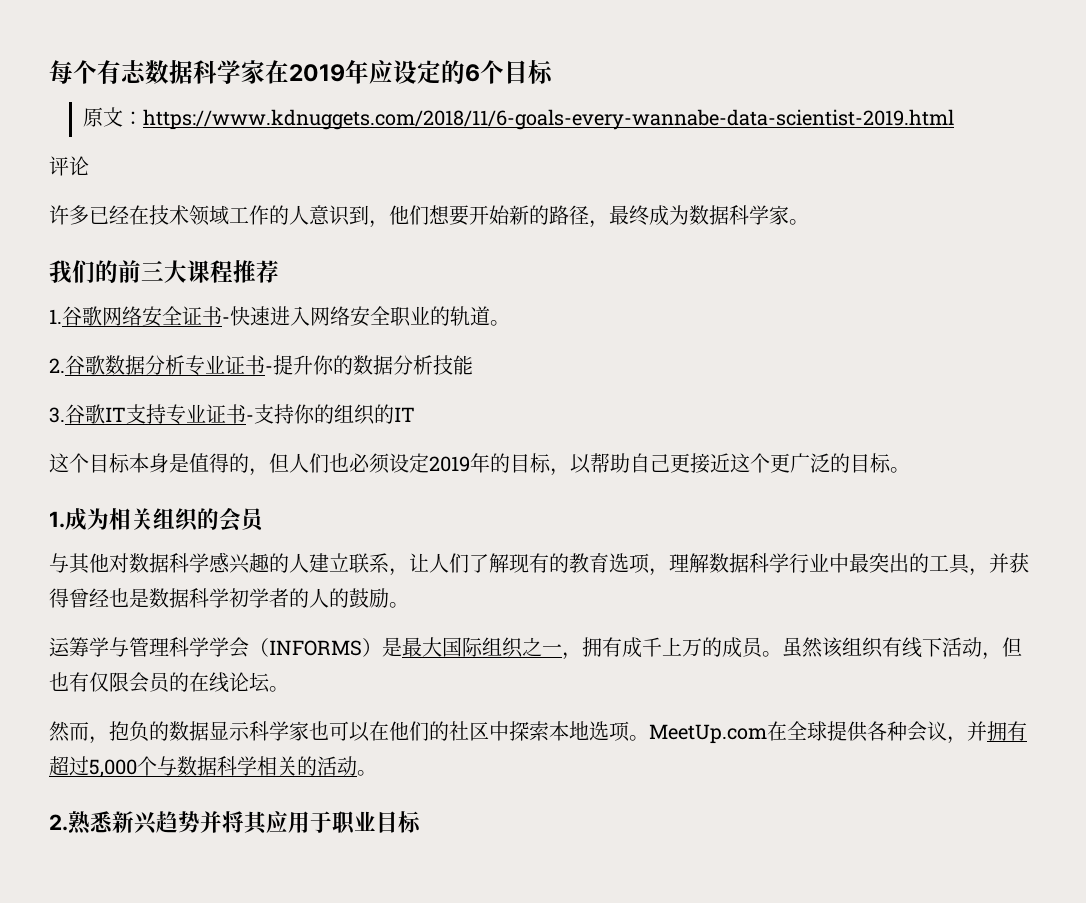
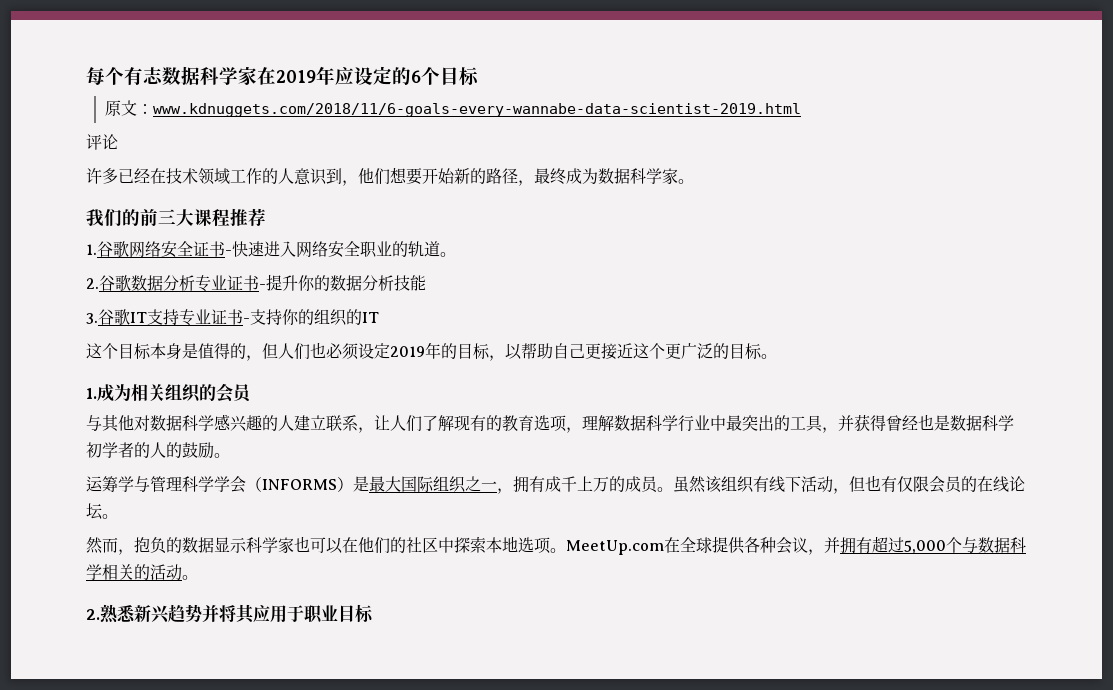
- 原文：https://www.kdnuggets.com/2018/11/6-goals-every-wannabe-data-scientist-2019.html
+ 原文：www.kdnuggets.com/2018/11/6-goals-every-wannabe-data-scientist-2019.html

